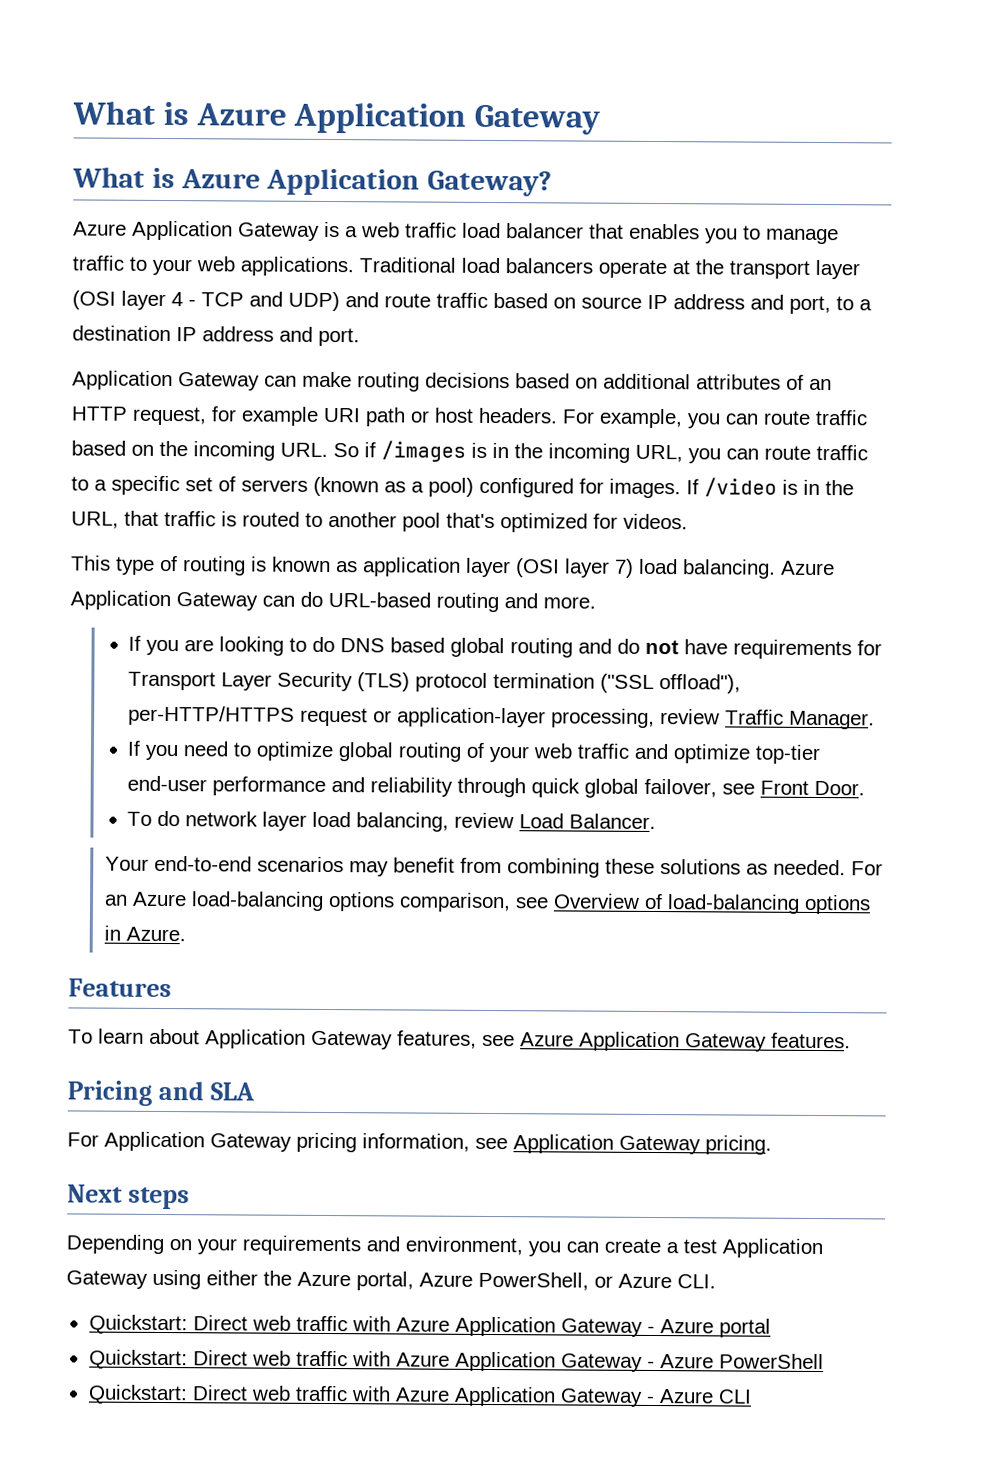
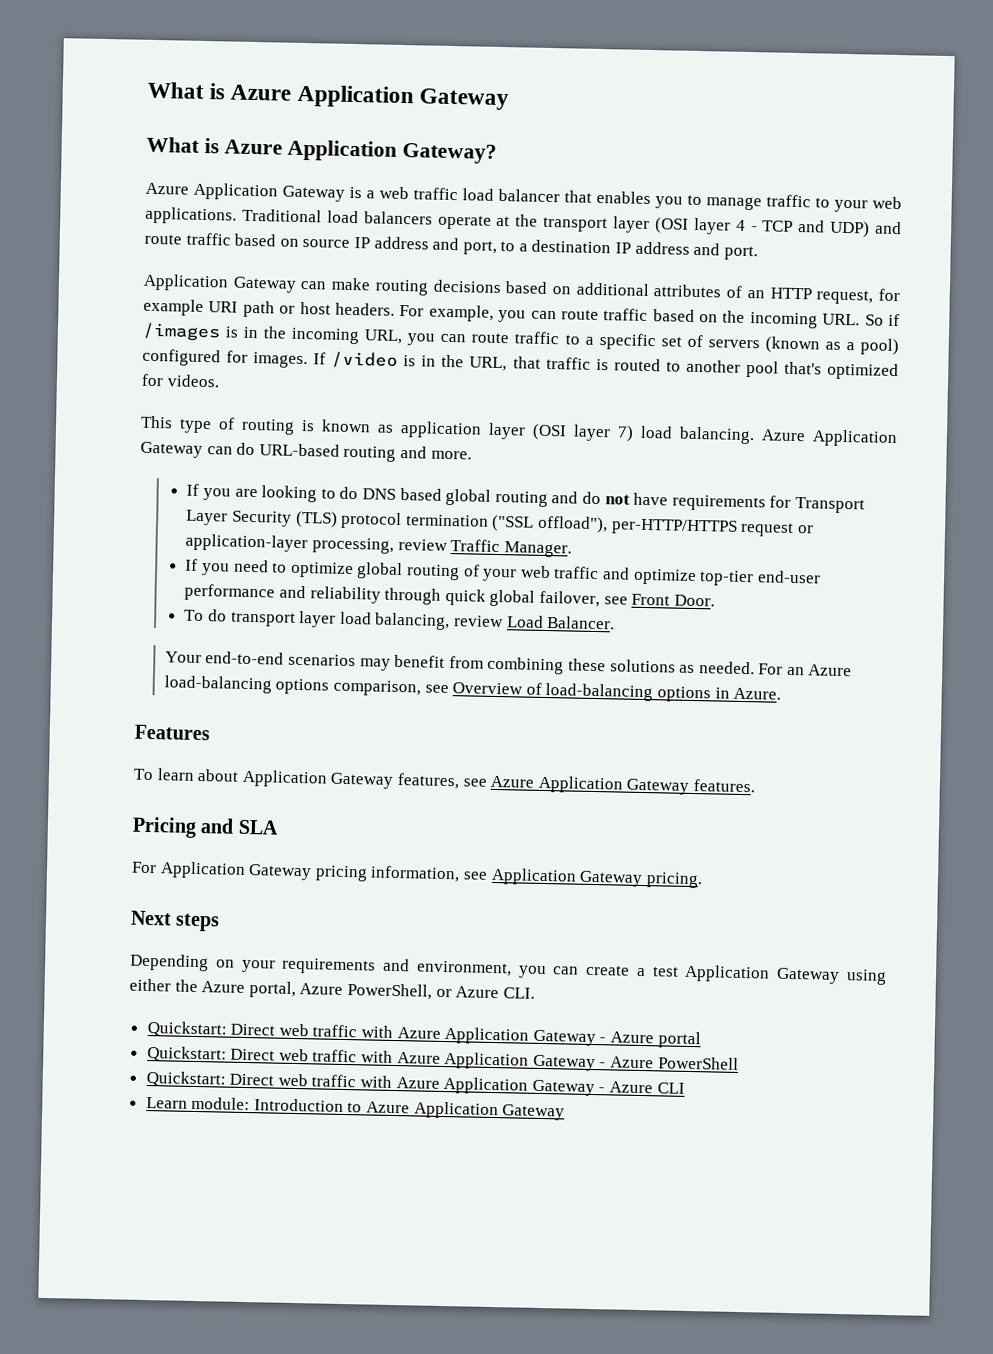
- To do network layer load balancing, review Load Balancer.
+ To do transport layer load balancing, review Load Balancer.
+ Learn module: Introduction to Azure Application Gateway

